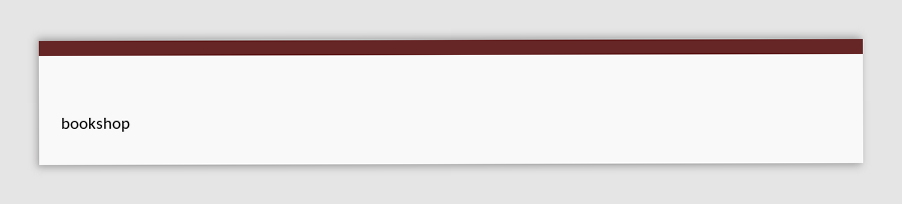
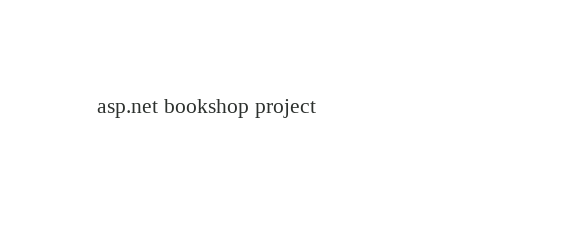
- bookshop
+ asp.net bookshop project

